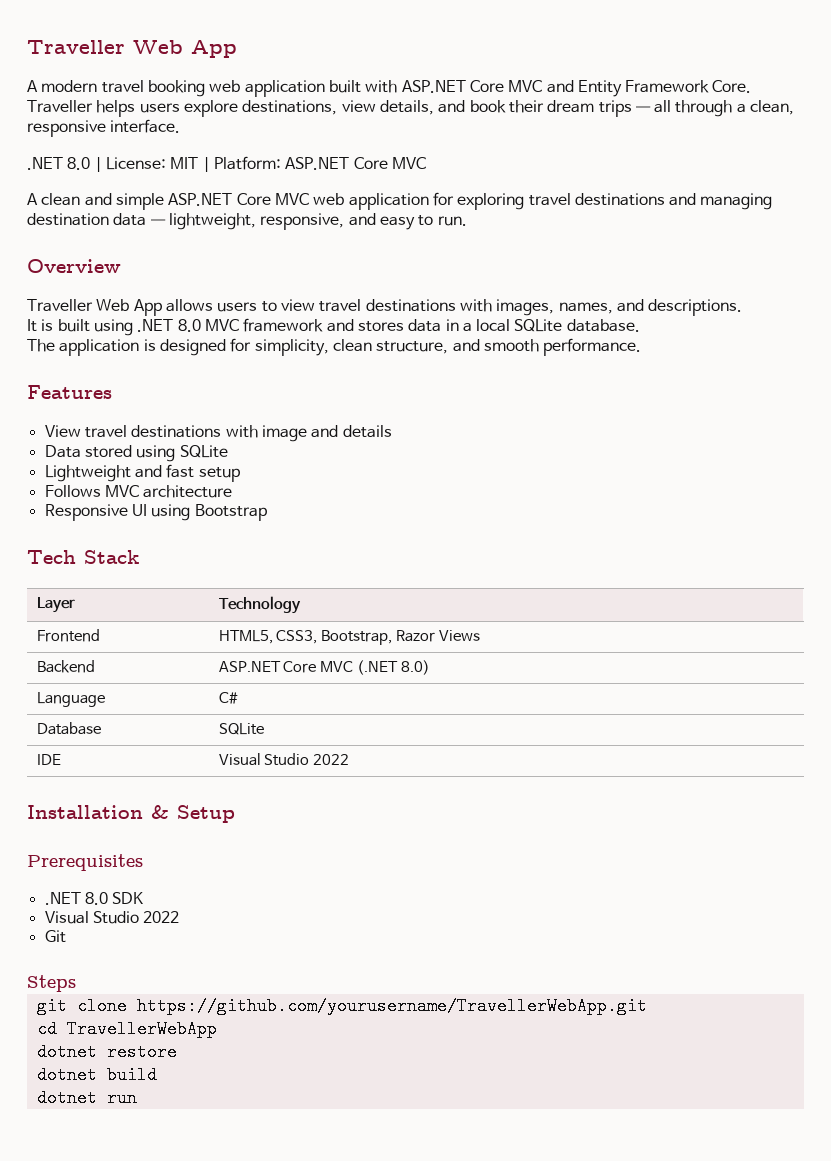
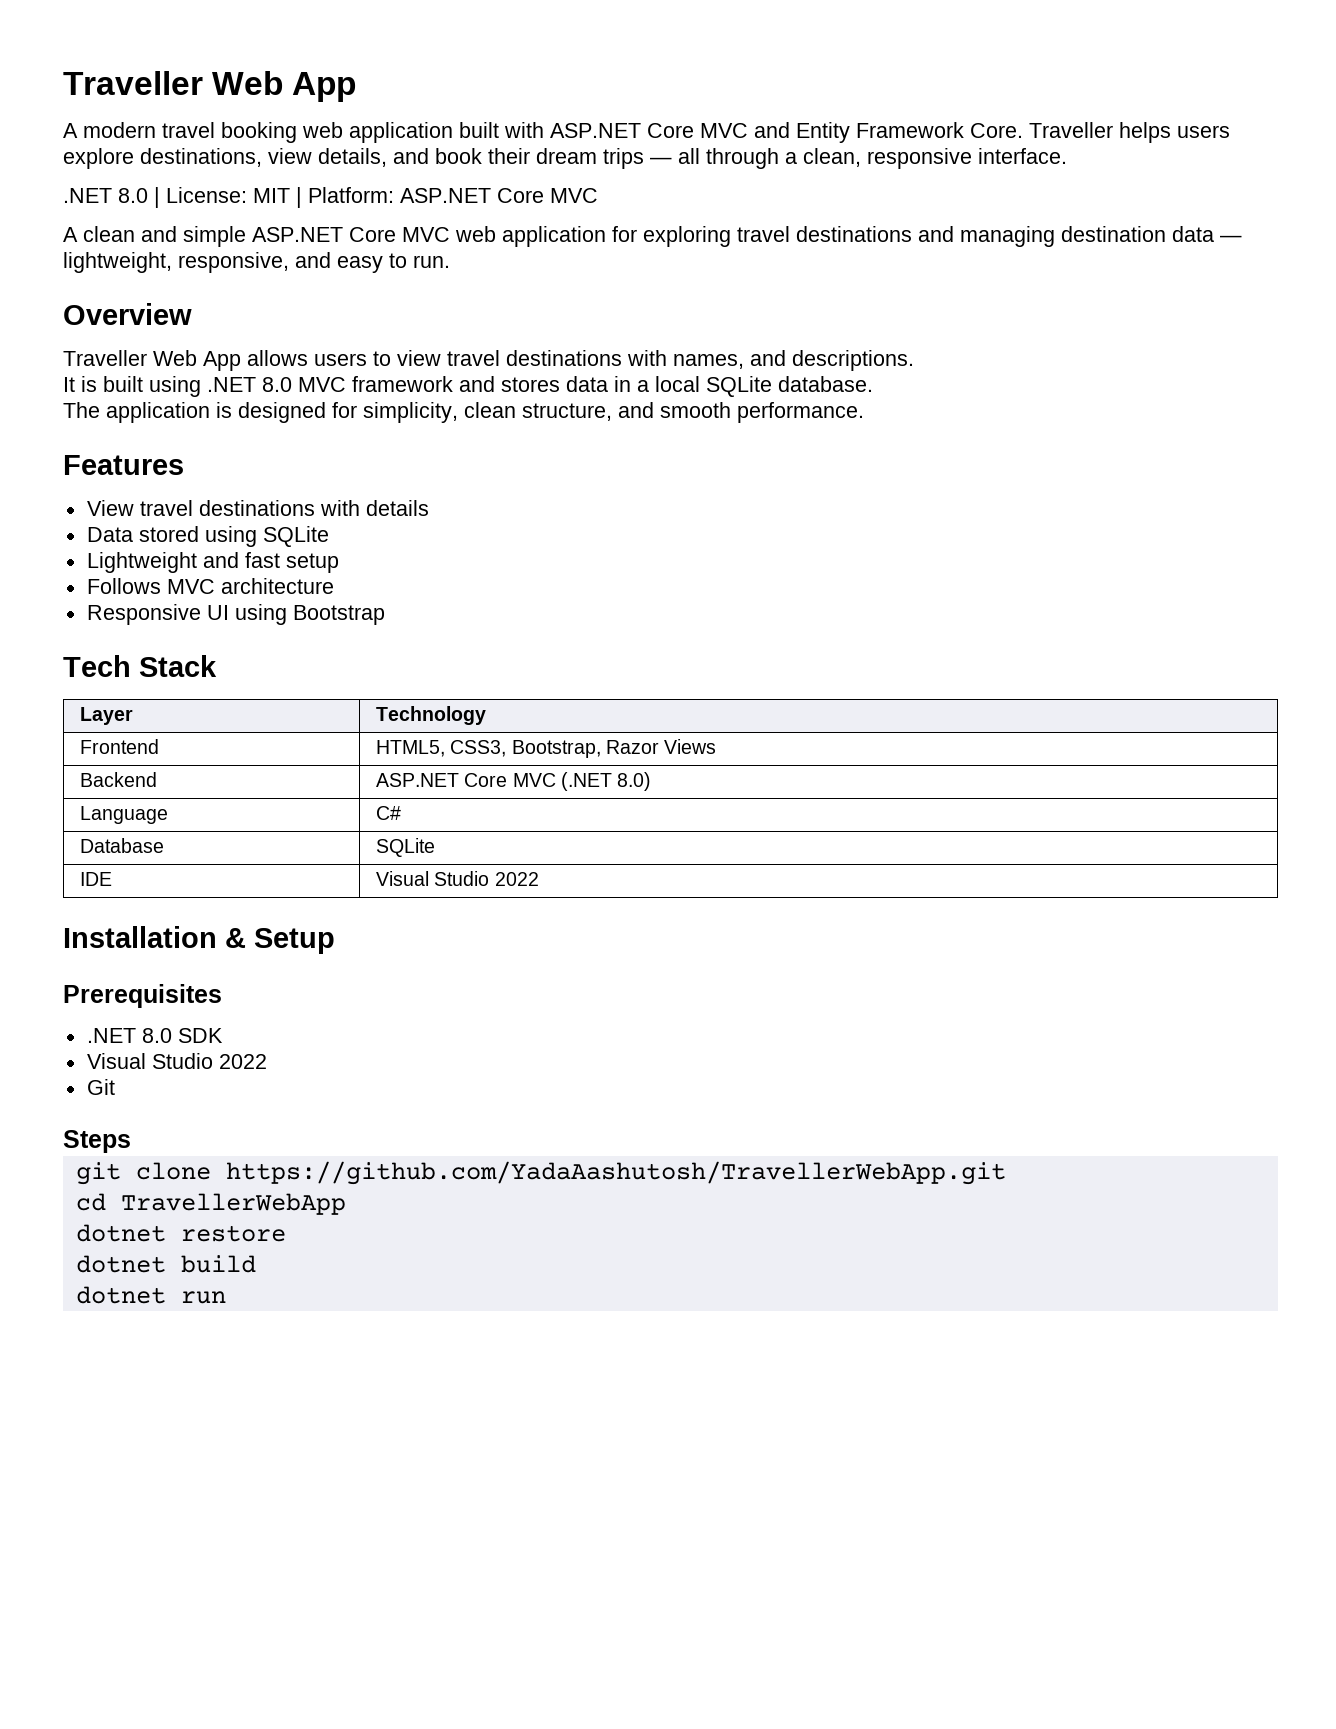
- Traveller Web App allows users to view travel destinations with images, names, and descriptions.
+ Traveller Web App allows users to view travel destinations with names, and descriptions.
- View travel destinations with image and details
+ View travel destinations with details
- git clone https://github.com/yourusername/TravellerWebApp.git
+ git clone https://github.com/YadaAashutosh/TravellerWebApp.git

